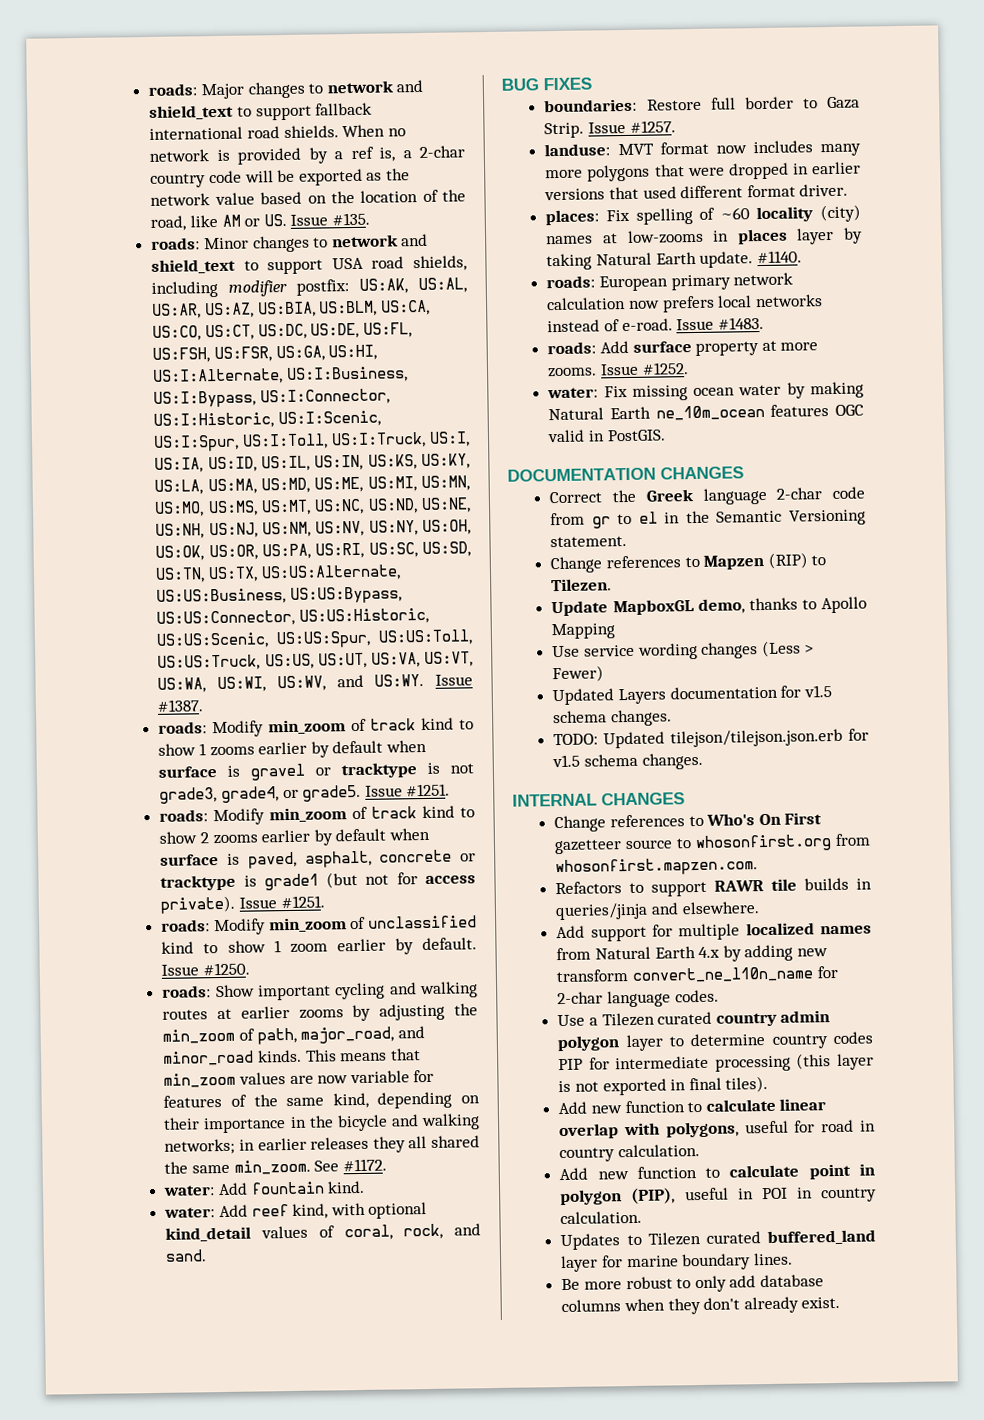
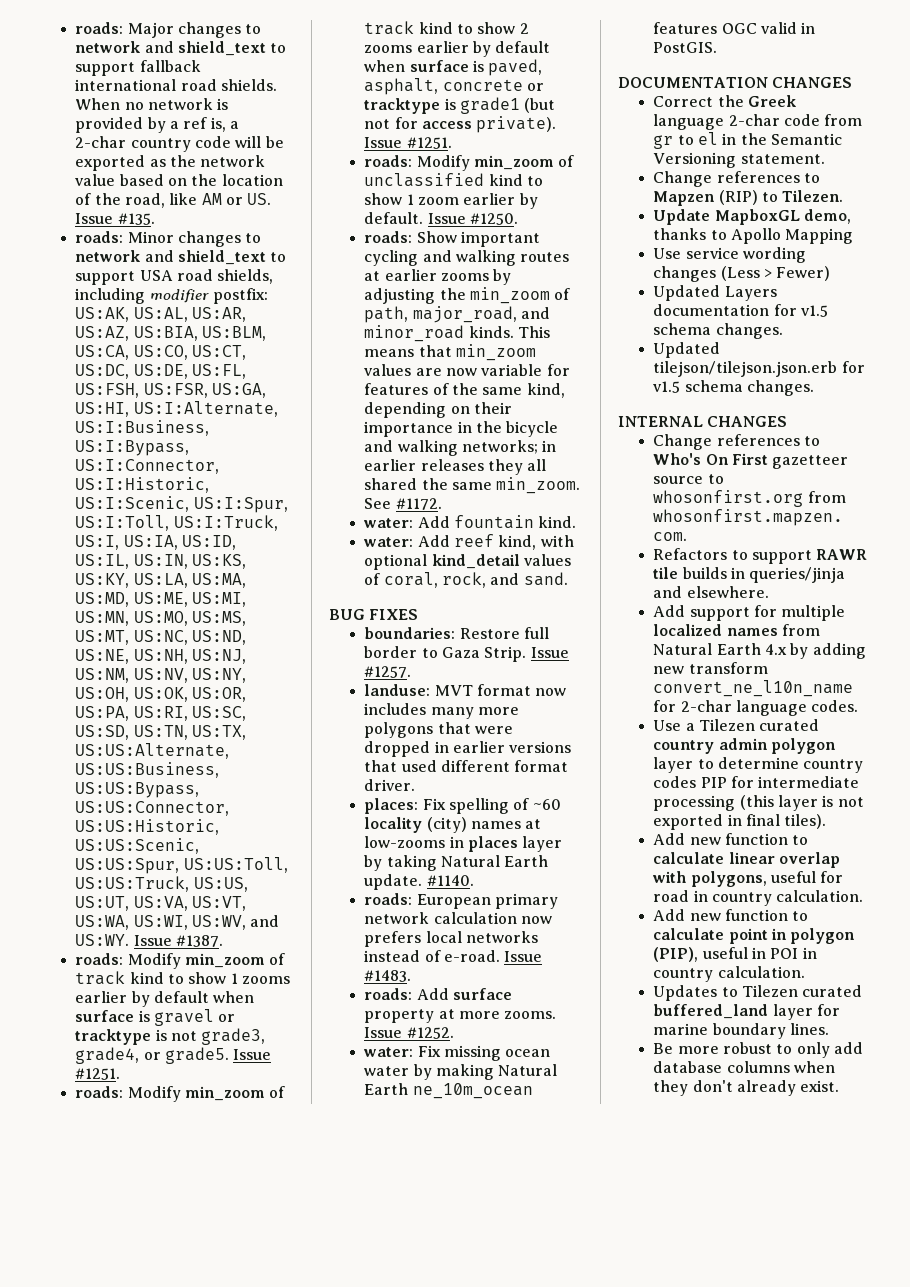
- TODO: Updated tilejson/tilejson.json.erb for v1.5 schema changes.
+ Updated tilejson/tilejson.json.erb for v1.5 schema changes.

